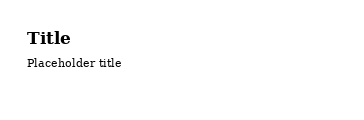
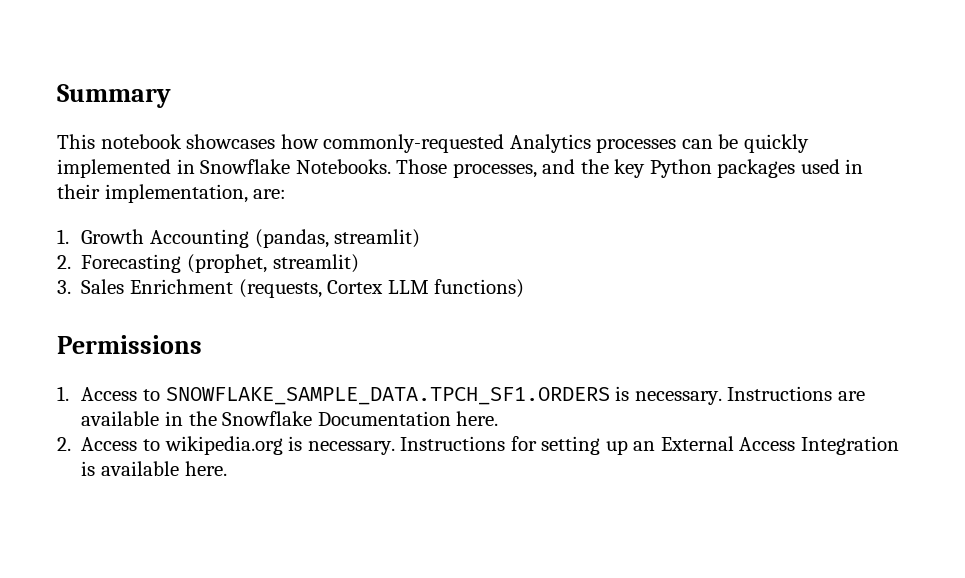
- Title
- Placeholder title
+ Summary
+ This notebook showcases how commonly-requested Analytics processes can be quickly implemented in Snowflake Notebooks. Those processes, and the key Python packages used in their implementation, are:
+ 1. Growth Accounting (pandas, streamlit)
+ 2. Forecasting (prophet, streamlit)
+ 3. Sales Enrichment (requests, Cortex LLM functions)
+ Permissions
+ 1. Access to SNOWFLAKE_SAMPLE_DATA.TPCH_SF1.ORDERS is necessary. Instructions are available in the Snowflake Documentation here.
+ 2. Access to wikipedia.org is necessary. Instructions for setting up an External Access Integration is available here.

